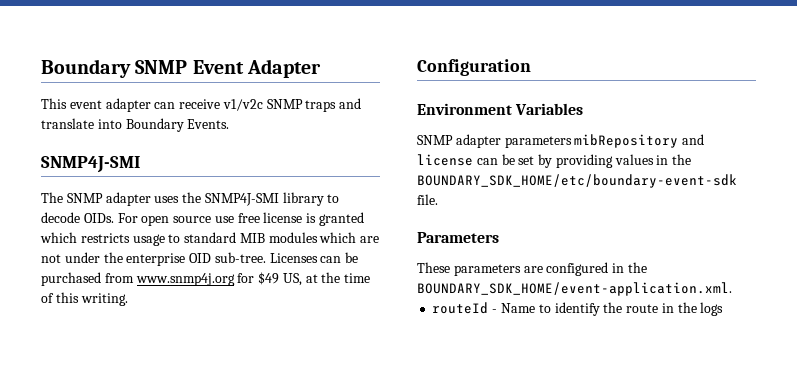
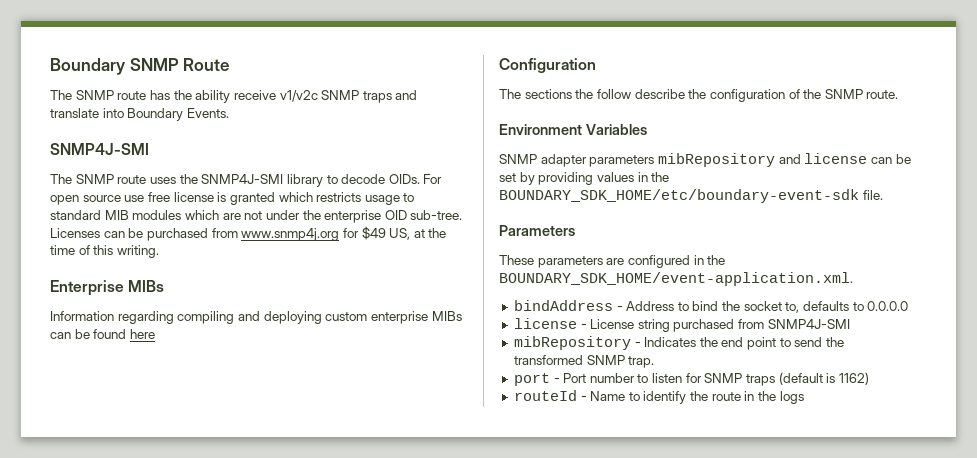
- Boundary SNMP Event Adapter
- This event adapter can receive v1/v2c SNMP traps and translate into Boundary Events.
+ Boundary SNMP Route
+ The SNMP route has the ability receive v1/v2c SNMP traps and translate into Boundary Events.
- The SNMP adapter uses the SNMP4J-SMI library to decode OIDs.
+ The SNMP route uses the SNMP4J-SMI library to decode OIDs.
+ Enterprise MIBs
+ Information regarding compiling and deploying custom enterprise MIBs can be found here
  Configuration
+ The sections the follow describe the configuration of the SNMP route.
+ bindAddress - Address to bind the socket to, defaults to 0.0.0.0
+ license - License string purchased from SNMP4J-SMI
+ mibRepository - Indicates the end point to send the transformed SNMP trap.
+ port - Port number to listen for SNMP traps (default is 1162)

